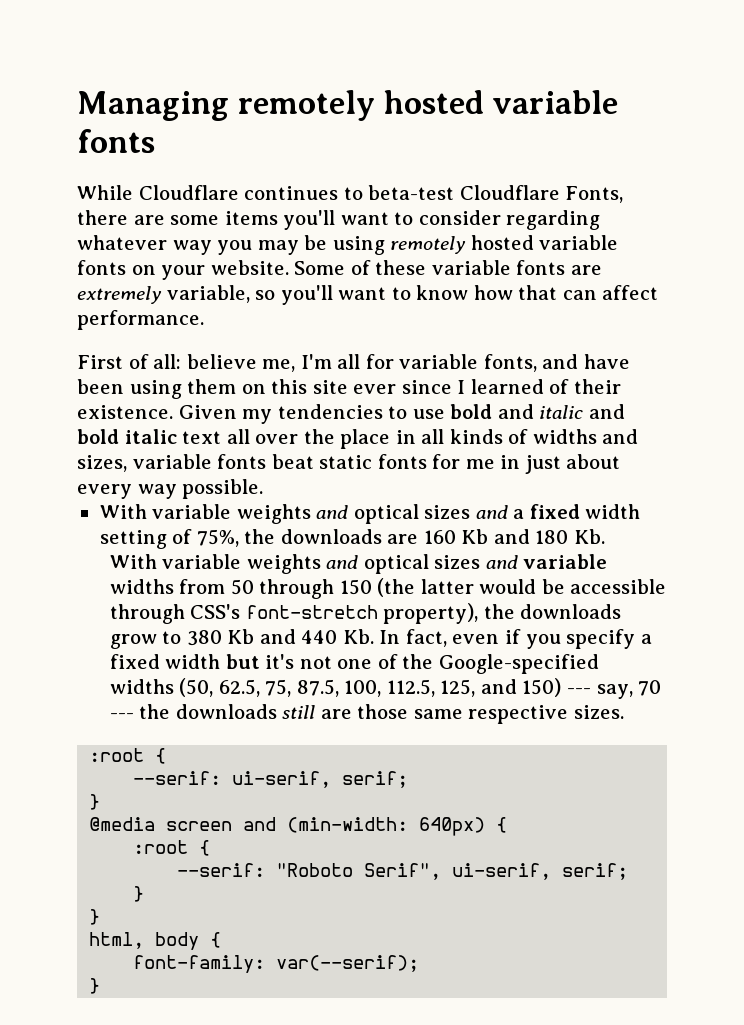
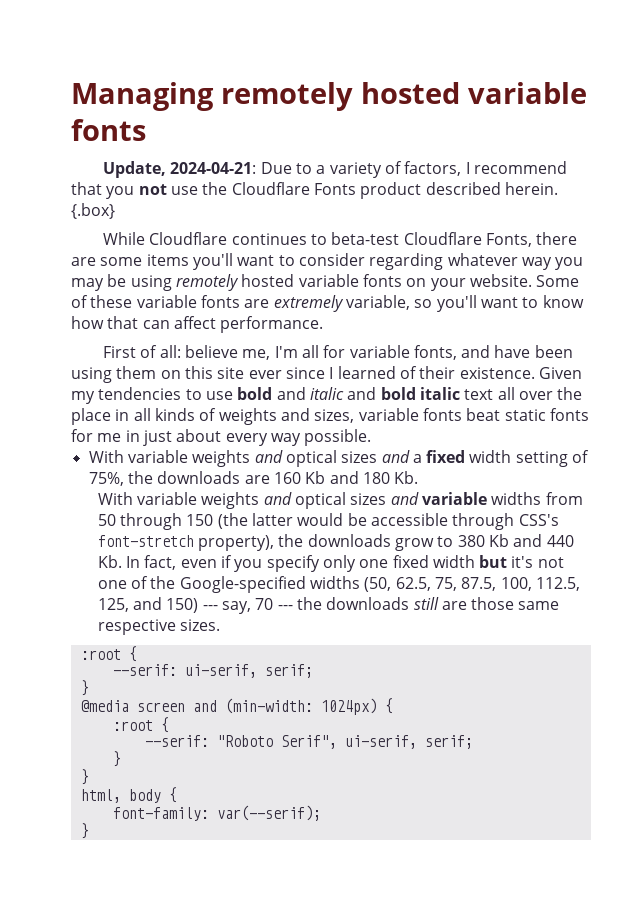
+ Update, 2024-04-21: Due to a variety of factors, I recommend that you not use the Cloudflare Fonts product described herein. {.box}
- Given my tendencies to use bold and italic and bold italic text all over the place in all kinds of widths and sizes, variable fonts beat static fonts for me in just about every way possible.
+ Given my tendencies to use bold and italic and bold italic text all over the place in all kinds of weights and sizes, variable fonts beat static fonts for me in just about every way possible.
- With variable weights and optical sizes and variable widths from 50 through 150 (the latter would be accessible through CSS's font-stretch property), the downloads grow to 380 Kb and 440 Kb. In fact, even if you specify a fixed width but it's not one of the Google-specified widths (50, 62.5, 75, 87.5, 100, 112.5, 125, and 150) --- say, 70 --- the downloads still are those same respective sizes.
+ With variable weights and optical sizes and variable widths from 50 through 150 (the latter would be accessible through CSS's font-stretch property), the downloads grow to 380 Kb and 440 Kb. In fact, even if you specify only one fixed width but it's not one of the Google-specified widths (50, 62.5, 75, 87.5, 100, 112.5, 125, and 150) --- say, 70 --- the downloads still are those same respective sizes.
- @media screen and (min-width: 640px) {
+ @media screen and (min-width: 1024px) {

